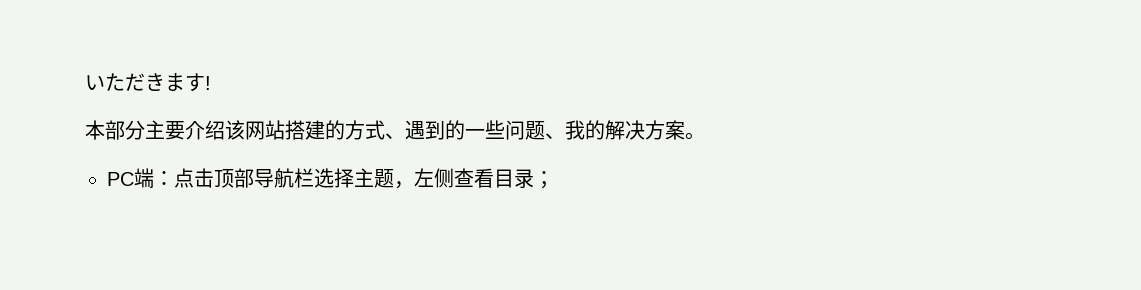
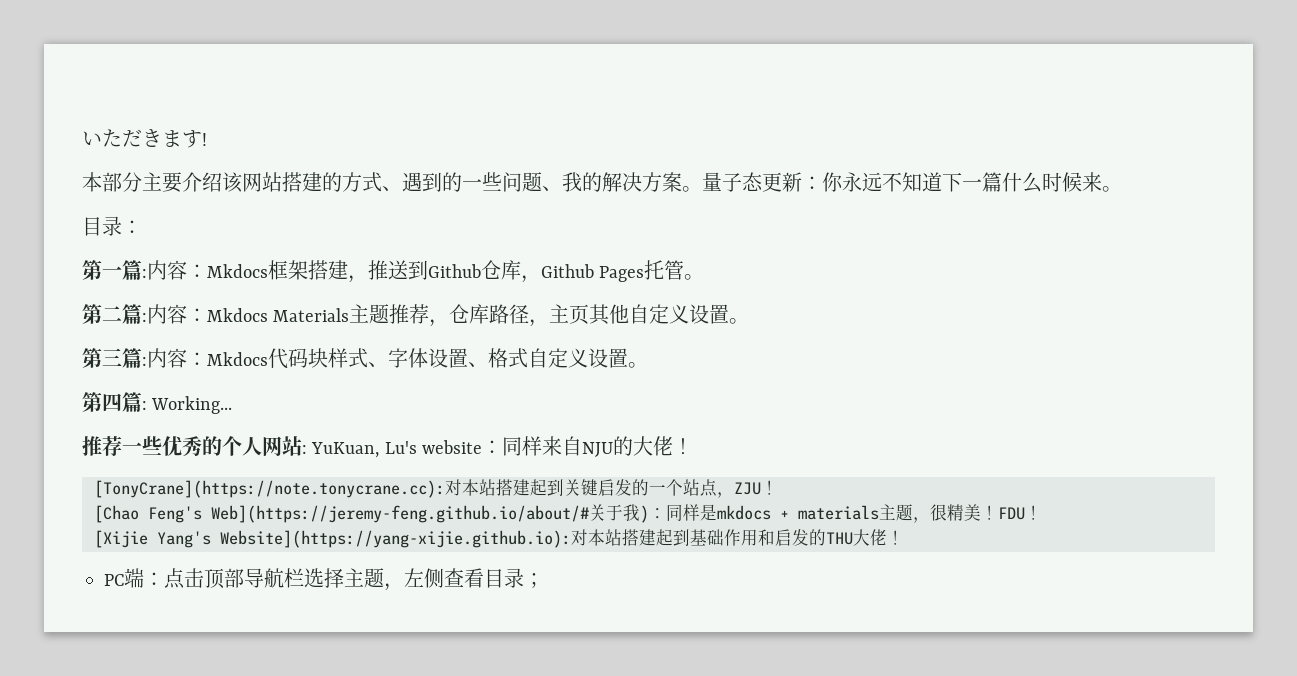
+ 量子态更新：你永远不知道下一篇什么时候来。
+ 目录：
+ 第一篇:内容：Mkdocs框架搭建，推送到Github仓库，Github Pages托管。
+ 第二篇:内容：Mkdocs Materials主题推荐，仓库路径，主页其他自定义设置。
+ 第三篇:内容：Mkdocs代码块样式、字体设置、格式自定义设置。
+ 第四篇: Working...
+ 推荐一些优秀的个人网站: YuKuan, Lu's website：同样来自NJU的大佬！
+ [TonyCrane](https://note.tonycrane.cc):对本站搭建起到关键启发的一个站点，ZJU！
+ [Chao Feng's Web](https://jeremy-feng.github.io/about/#关于我)：同样是mkdocs + materials主题，很精美！FDU！
+ [Xijie Yang's Website](https://yang-xijie.github.io):对本站搭建起到基础作用和启发的THU大佬！

